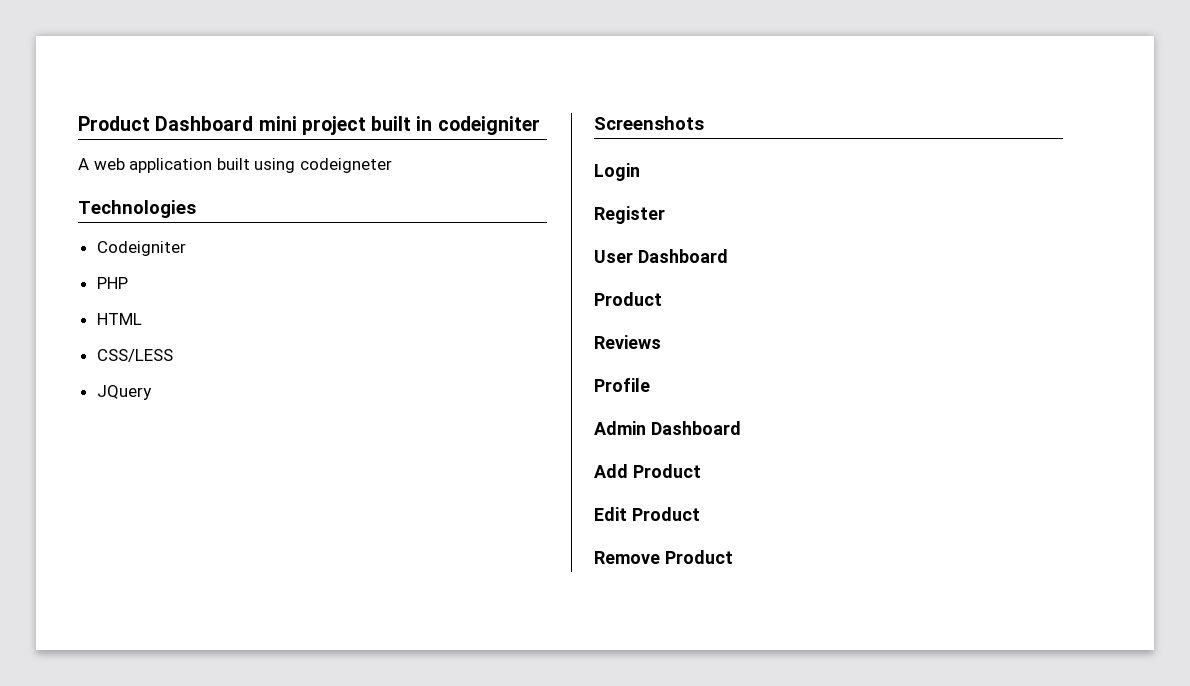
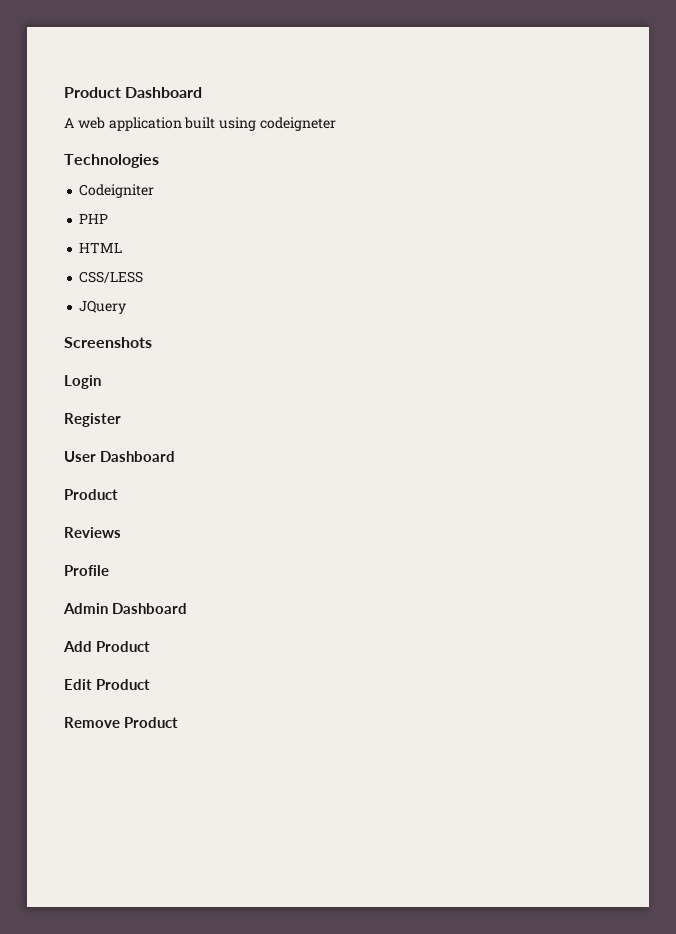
- Product Dashboard mini project built in codeigniter
+ Product Dashboard

